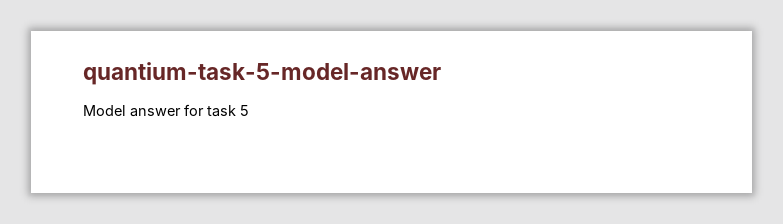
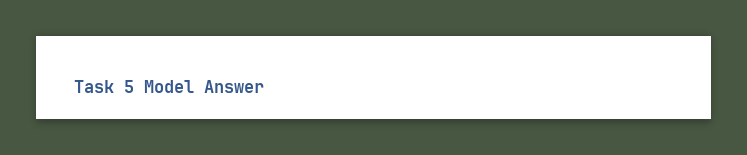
- quantium-task-5-model-answer
- Model answer for task 5
+ Task 5 Model Answer

